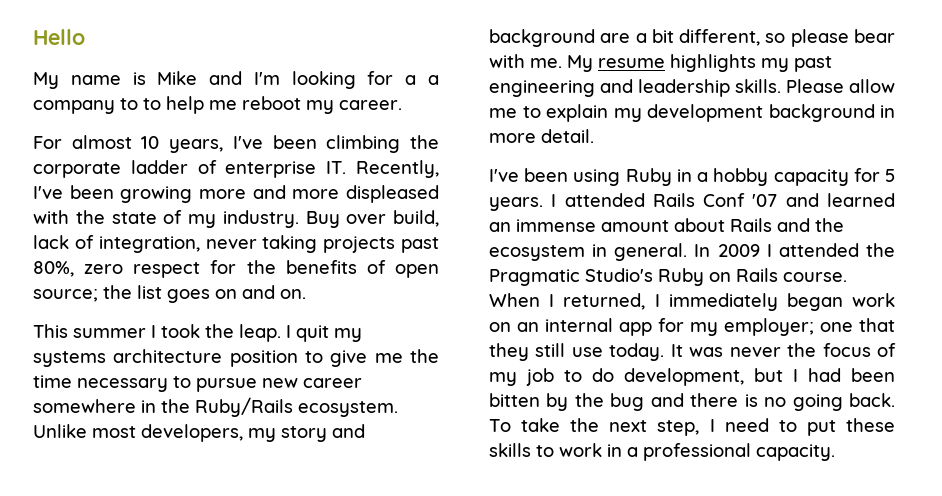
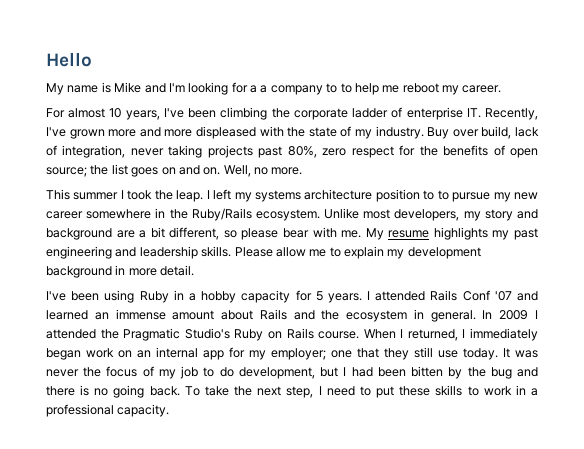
- For almost 10 years, I've been climbing the corporate ladder of enterprise IT. Recently, I've been growing more and more displeased with the state of my industry.
+ For almost 10 years, I've been climbing the corporate ladder of enterprise IT. Recently, I've grown more and more displeased with the state of my industry.
+ Well, no more.
- I quit my systems architecture position to give me the time necessary to pursue new career somewhere in the Ruby/Rails ecosystem.
+ I left my systems architecture position to to pursue my new career somewhere in the Ruby/Rails ecosystem.

